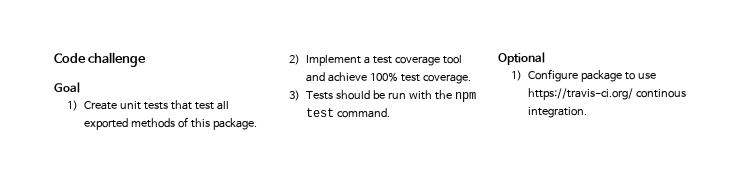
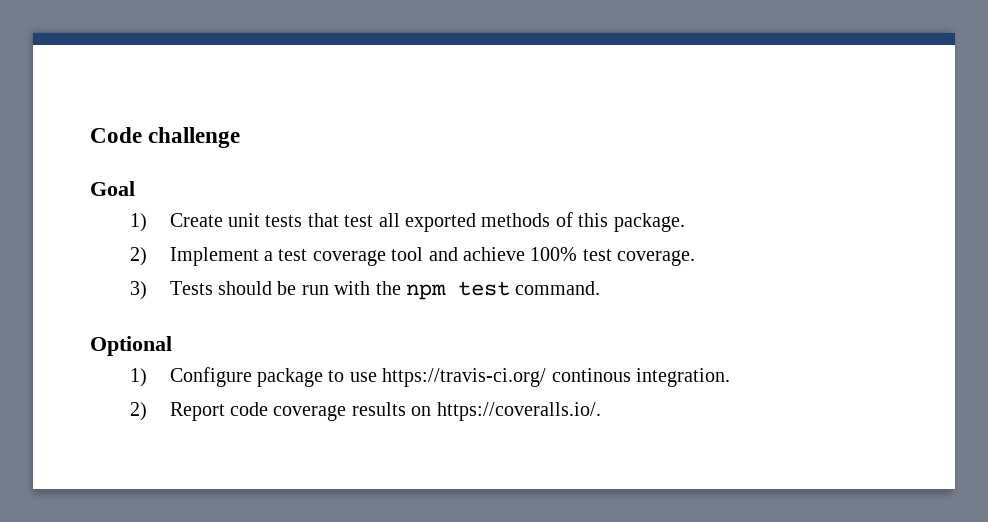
+ 2) Report code coverage results on https://coveralls.io/.

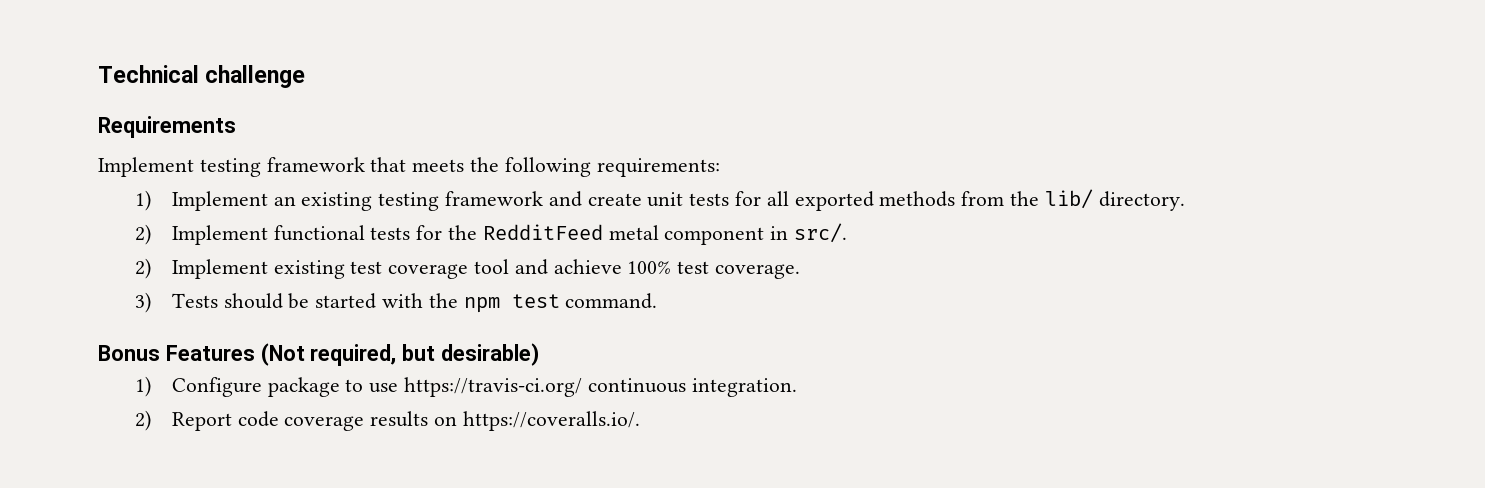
- Code challenge
+ Technical challenge
- Goal
- 1) Create unit tests that test all exported methods of this package.
- 2) Implement a test coverage tool and achieve 100% test coverage.
+ Requirements
+ Implement testing framework that meets the following requirements:
+ 1) Implement an existing testing framework and create unit tests for all exported methods from the lib/ directory.
+ 2) Implement functional tests for the RedditFeed metal component in src/.
+ 2) Implement existing test coverage tool and achieve 100% test coverage.
- 3) Tests should be run with the npm test command.
+ 3) Tests should be started with the npm test command.
- Optional
+ Bonus Features (Not required, but desirable)
- 1) Configure package to use https://travis-ci.org/ continous integration.
+ 1) Configure package to use https://travis-ci.org/ continuous integration.

